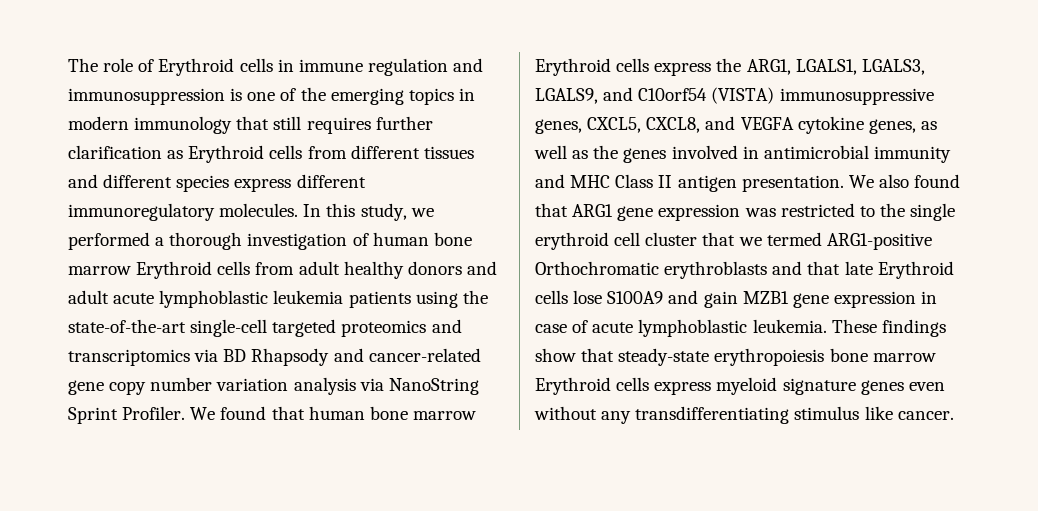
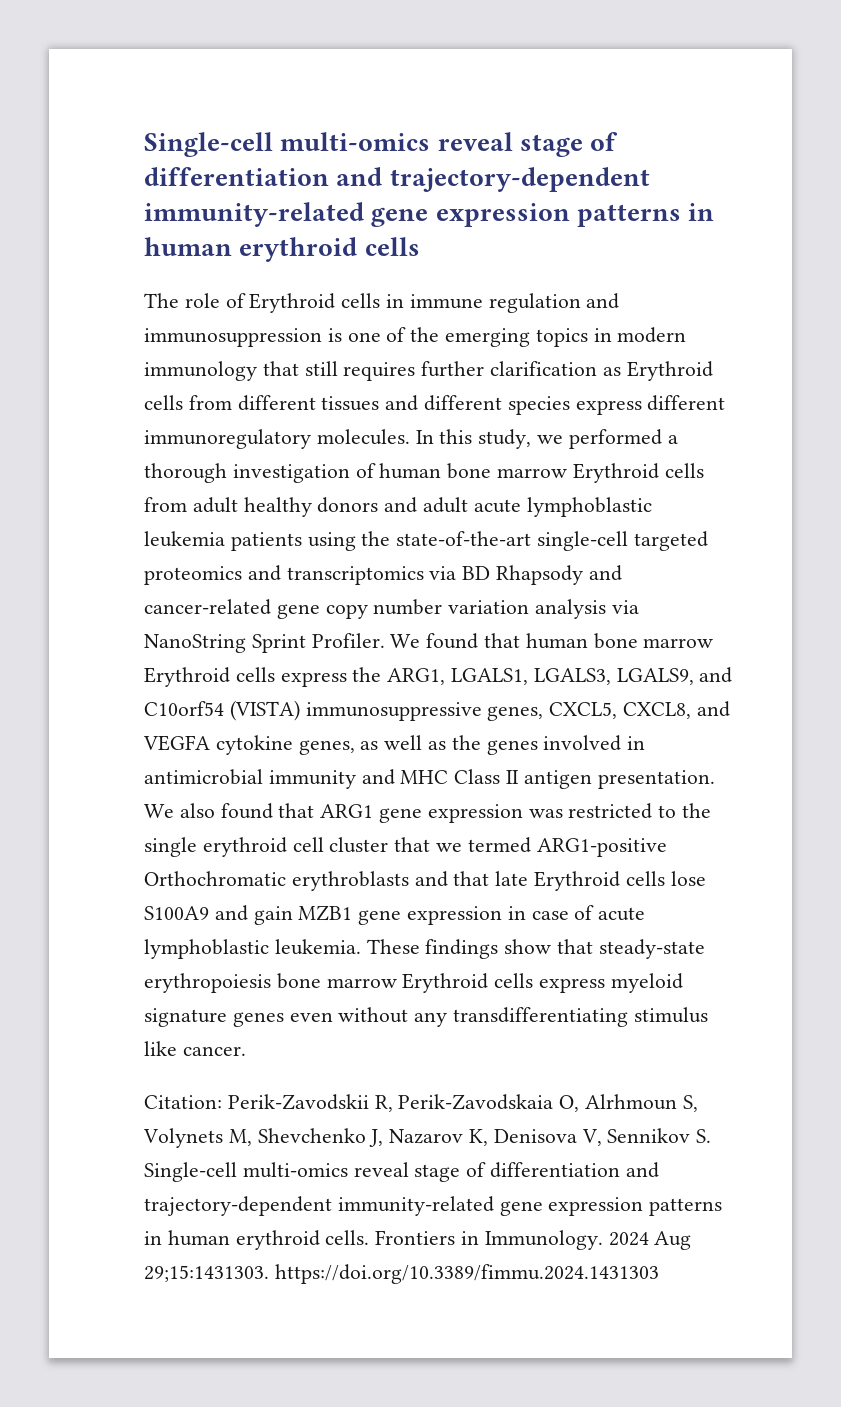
+ Single-cell multi-omics reveal stage of differentiation and trajectory-dependent immunity-related gene expression patterns in human erythroid cells
+ Citation: Perik-Zavodskii R, Perik-Zavodskaia O, Alrhmoun S, Volynets M, Shevchenko J, Nazarov K, Denisova V, Sennikov S. Single-cell multi-omics reveal stage of differentiation and trajectory-dependent immunity-related gene expression patterns in human erythroid cells. Frontiers in Immunology. 2024 Aug 29;15:1431303. https://doi.org/10.3389/fimmu.2024.1431303

